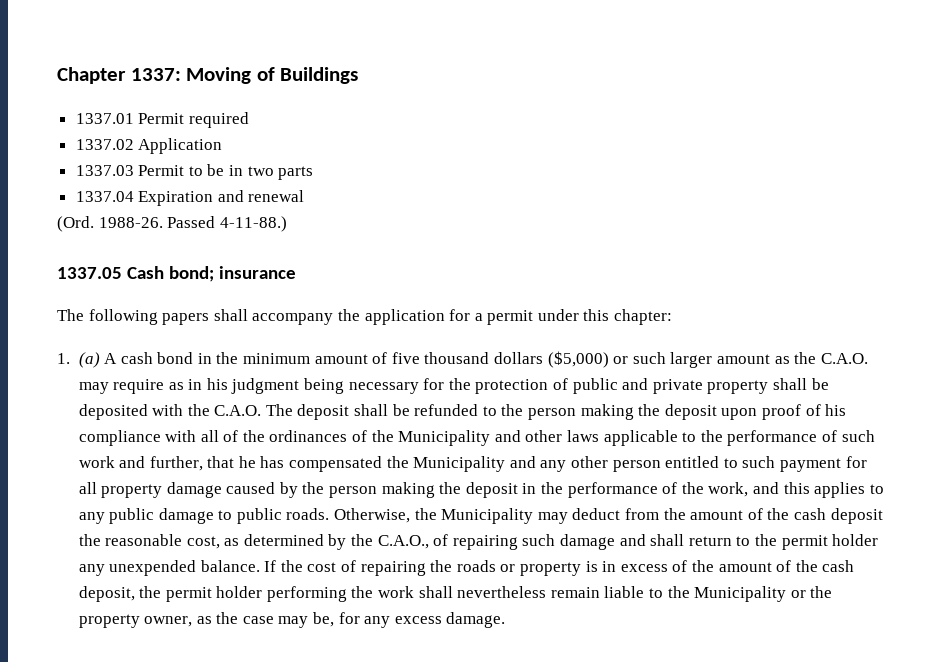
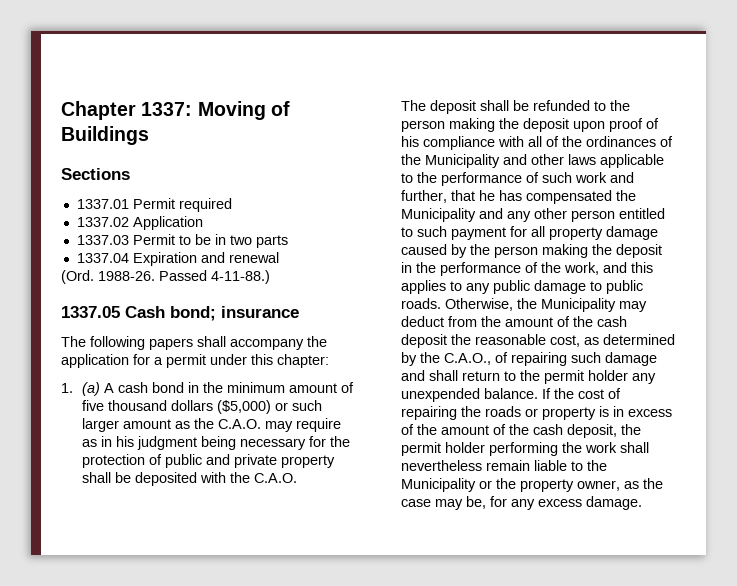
+ Sections
- 1. (a) A cash bond in the minimum amount of five thousand dollars ($5,000) or such larger amount as the C.A.O. may require as in his judgment being necessary for the protection of public and private property shall be deposited with the C.A.O. The deposit shall be refunded to the person making the deposit upon proof of his compliance with all of the ordinances of the Municipality and other laws applicable to the performance of such work and further, that he has compensated the Municipality and any other person entitled to such payment for all property damage caused by the person making the deposit in the performance of the work, and this applies to any public damage to public roads.
+ 1. (a) A cash bond in the minimum amount of five thousand dollars ($5,000) or such larger amount as the C.A.O. may require as in his judgment being necessary for the protection of public and private property shall be deposited with the C.A.O.
+ The deposit shall be refunded to the person making the deposit upon proof of his compliance with all of the ordinances of the Municipality and other laws applicable to the performance of such work and further, that he has compensated the Municipality and any other person entitled to such payment for all property damage caused by the person making the deposit in the performance of the work, and this applies to any public damage to public roads.

